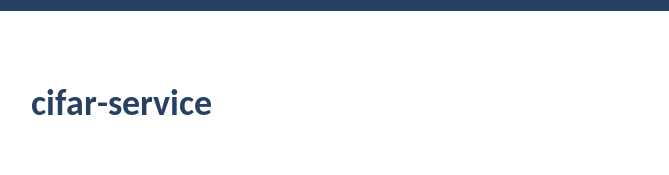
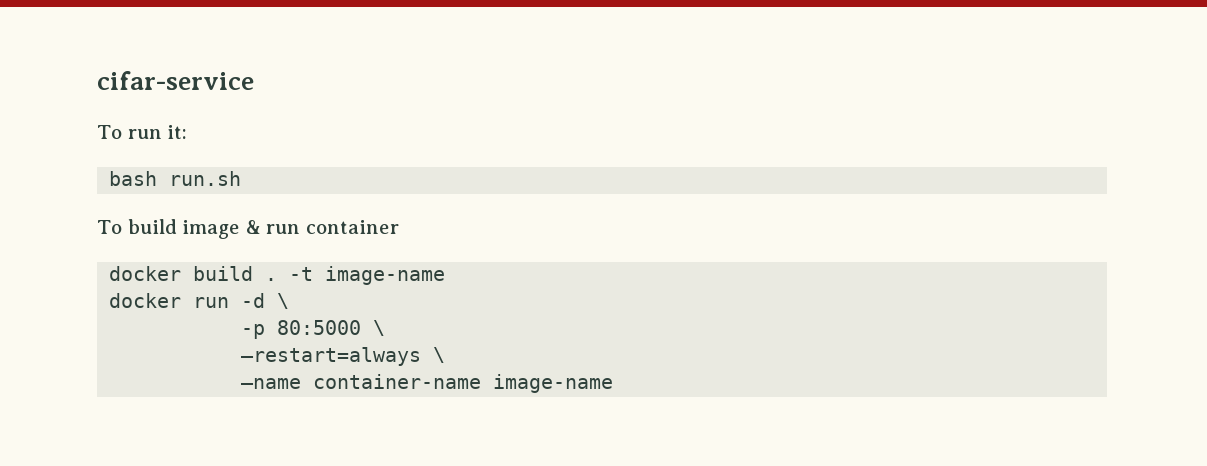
+ To run it:
+ bash run.sh
+ To build image & run container
+ docker build . -t image-name
+ docker run -d \
+ -p 80:5000 \
+ –restart=always \
+ –name container-name image-name

